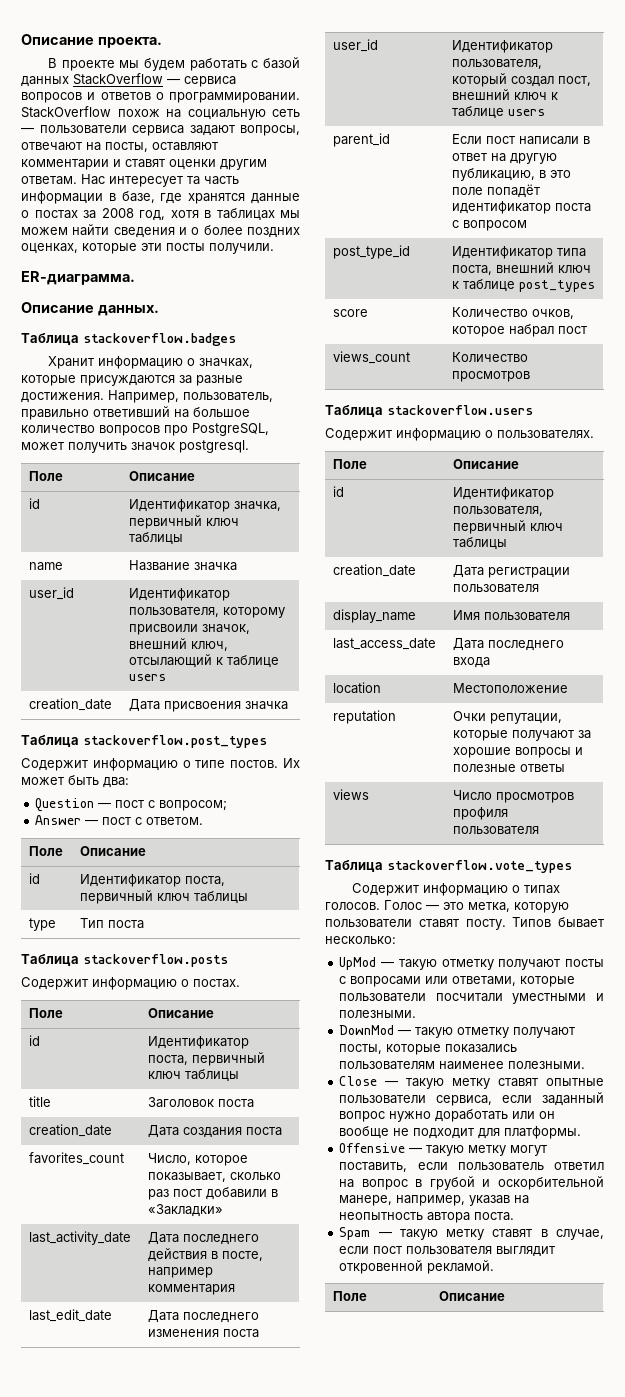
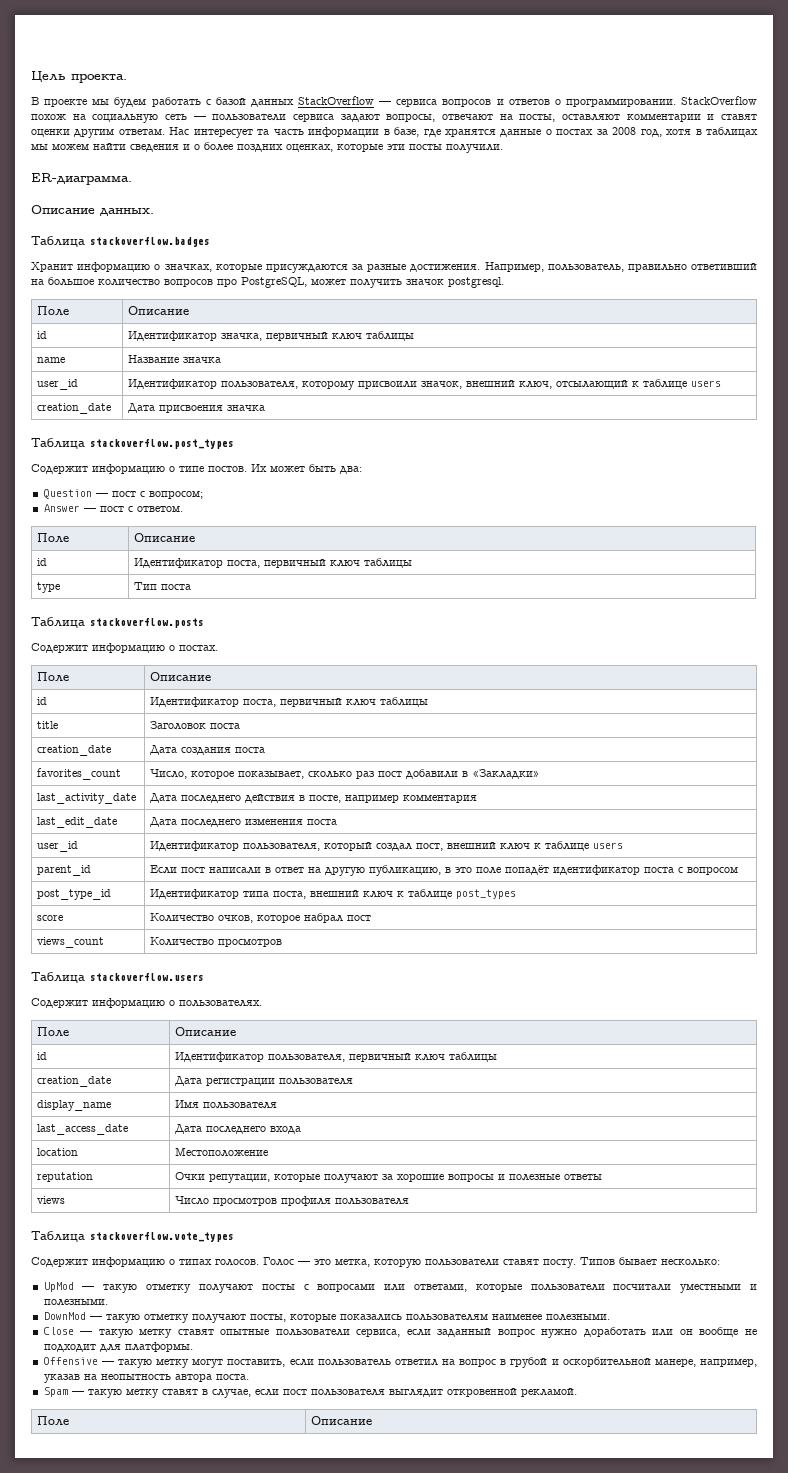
- Описание проекта.
+ Цель проекта.

